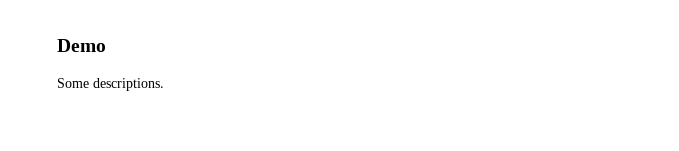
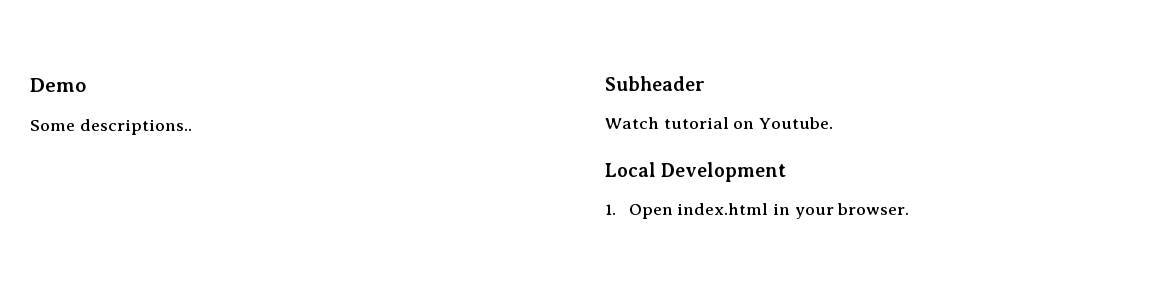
- Some descriptions.
+ Some descriptions..
+ Subheader
+ Watch tutorial on Youtube.
+ Local Development
+ 1. Open index.html in your browser.

